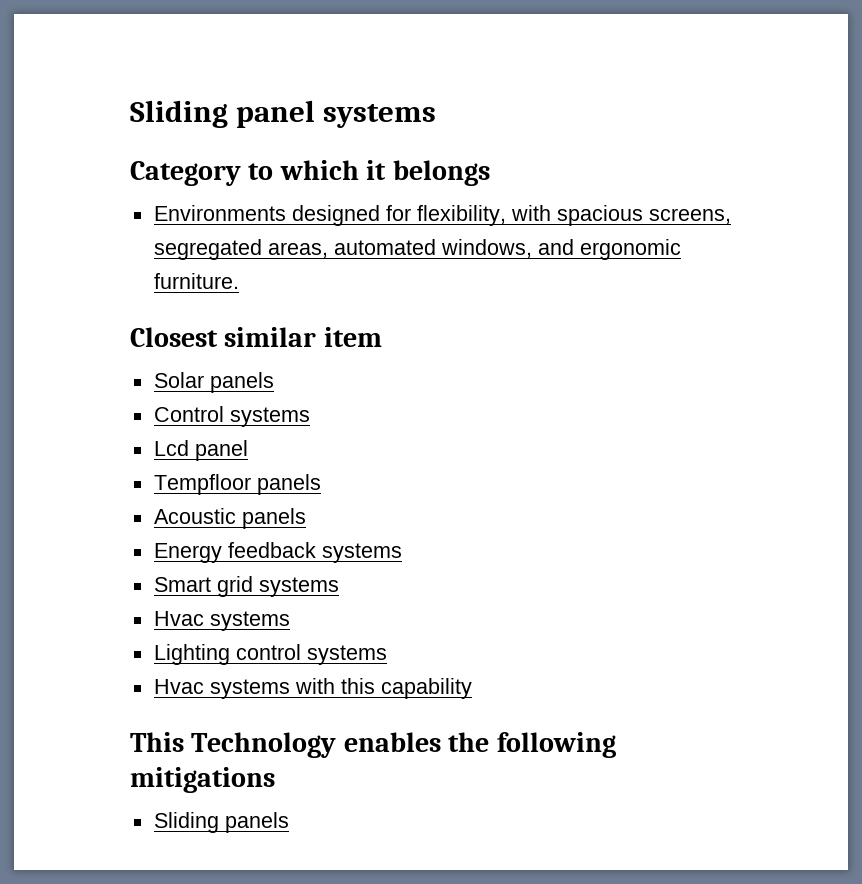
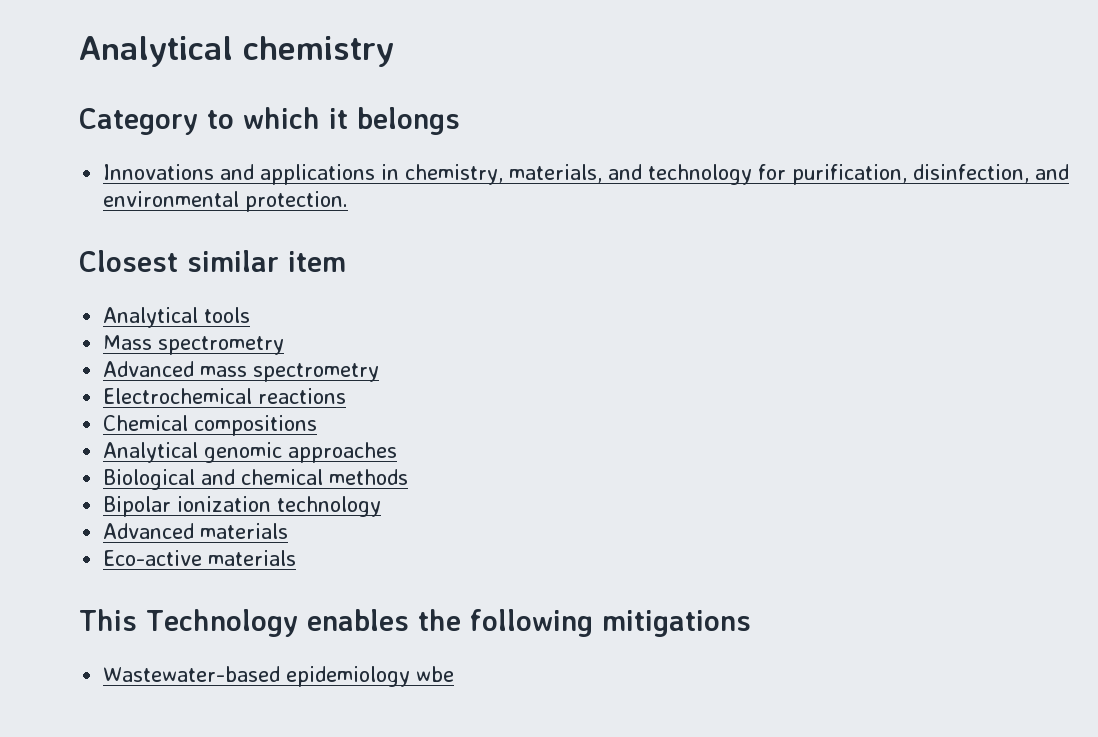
- Sliding panel systems
+ Analytical chemistry
- Environments designed for flexibility, with spacious screens, segregated areas, automated windows, and ergonomic furniture.
+ Innovations and applications in chemistry, materials, and technology for purification, disinfection, and environmental protection.
  Closest similar item
- Solar panels
- Control systems
- Lcd panel
- Tempfloor panels
- Acoustic panels
- Energy feedback systems
- Smart grid systems
- Hvac systems
- Lighting control systems
- Hvac systems with this capability
+ Analytical tools
+ Mass spectrometry
+ Advanced mass spectrometry
+ Electrochemical reactions
+ Chemical compositions
+ Analytical genomic approaches
+ Biological and chemical methods
+ Bipolar ionization technology
+ Advanced materials
+ Eco-active materials
- Sliding panels
+ Wastewater-based epidemiology wbe

